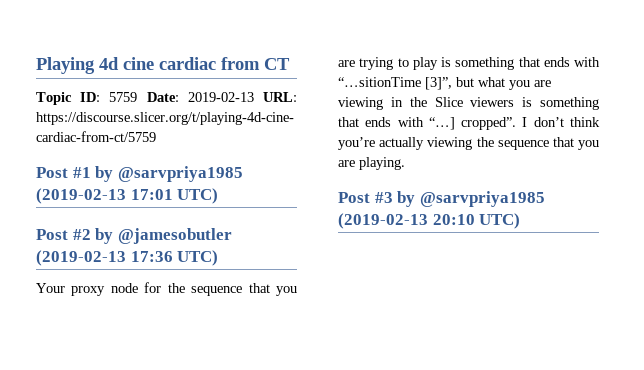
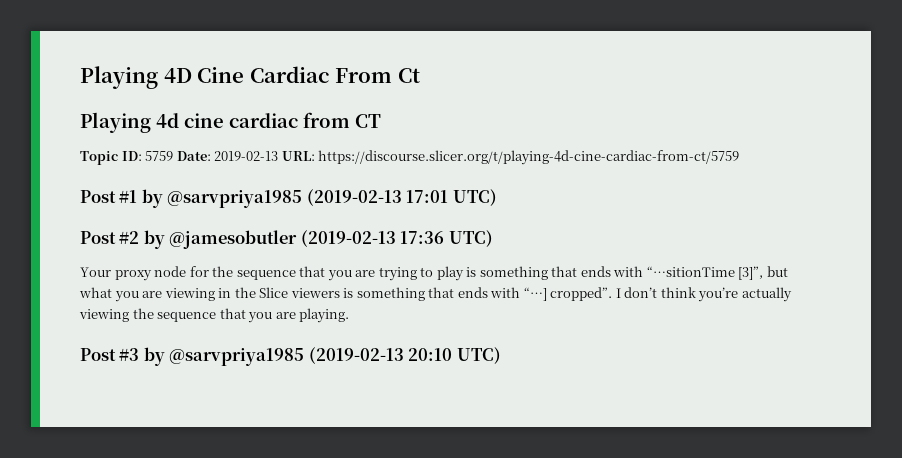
+ Playing 4D Cine Cardiac From Ct

